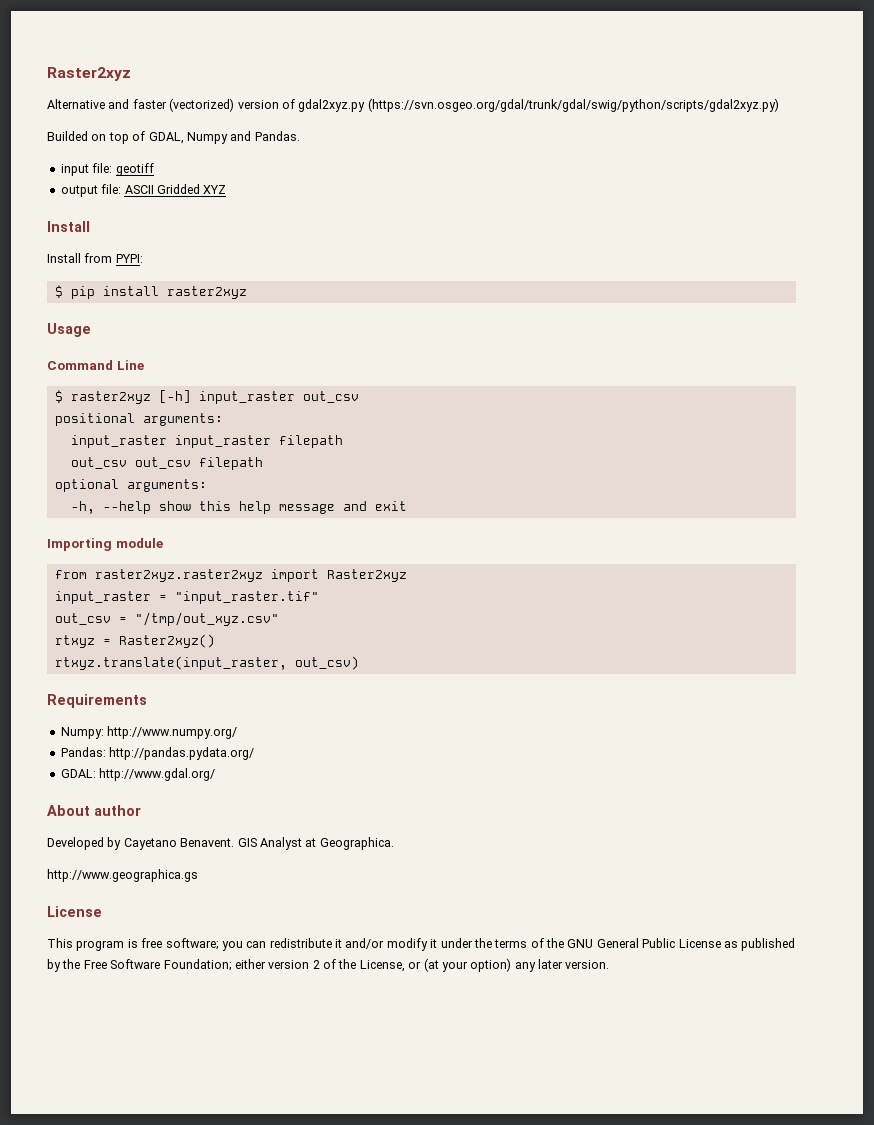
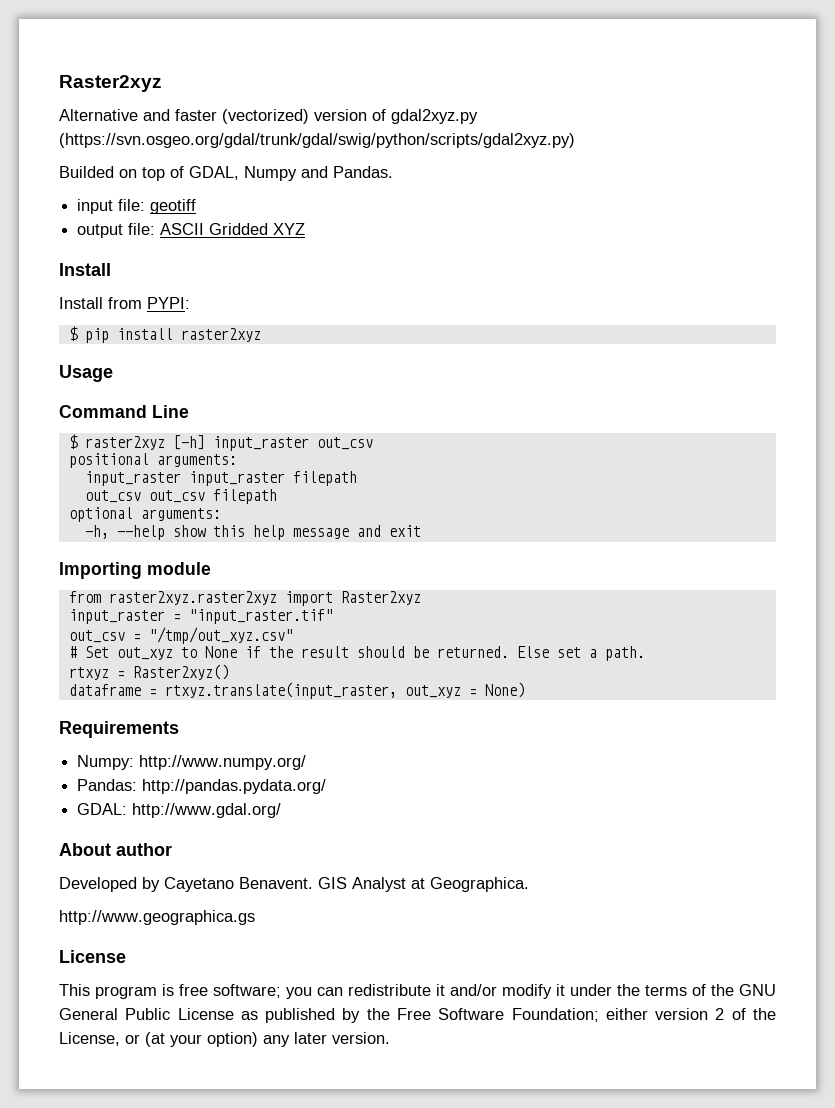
+ # Set out_xyz to None if the result should be returned. Else set a path.
  rtxyz = Raster2xyz()
- rtxyz.translate(input_raster, out_csv)
+ dataframe = rtxyz.translate(input_raster, out_xyz = None)

